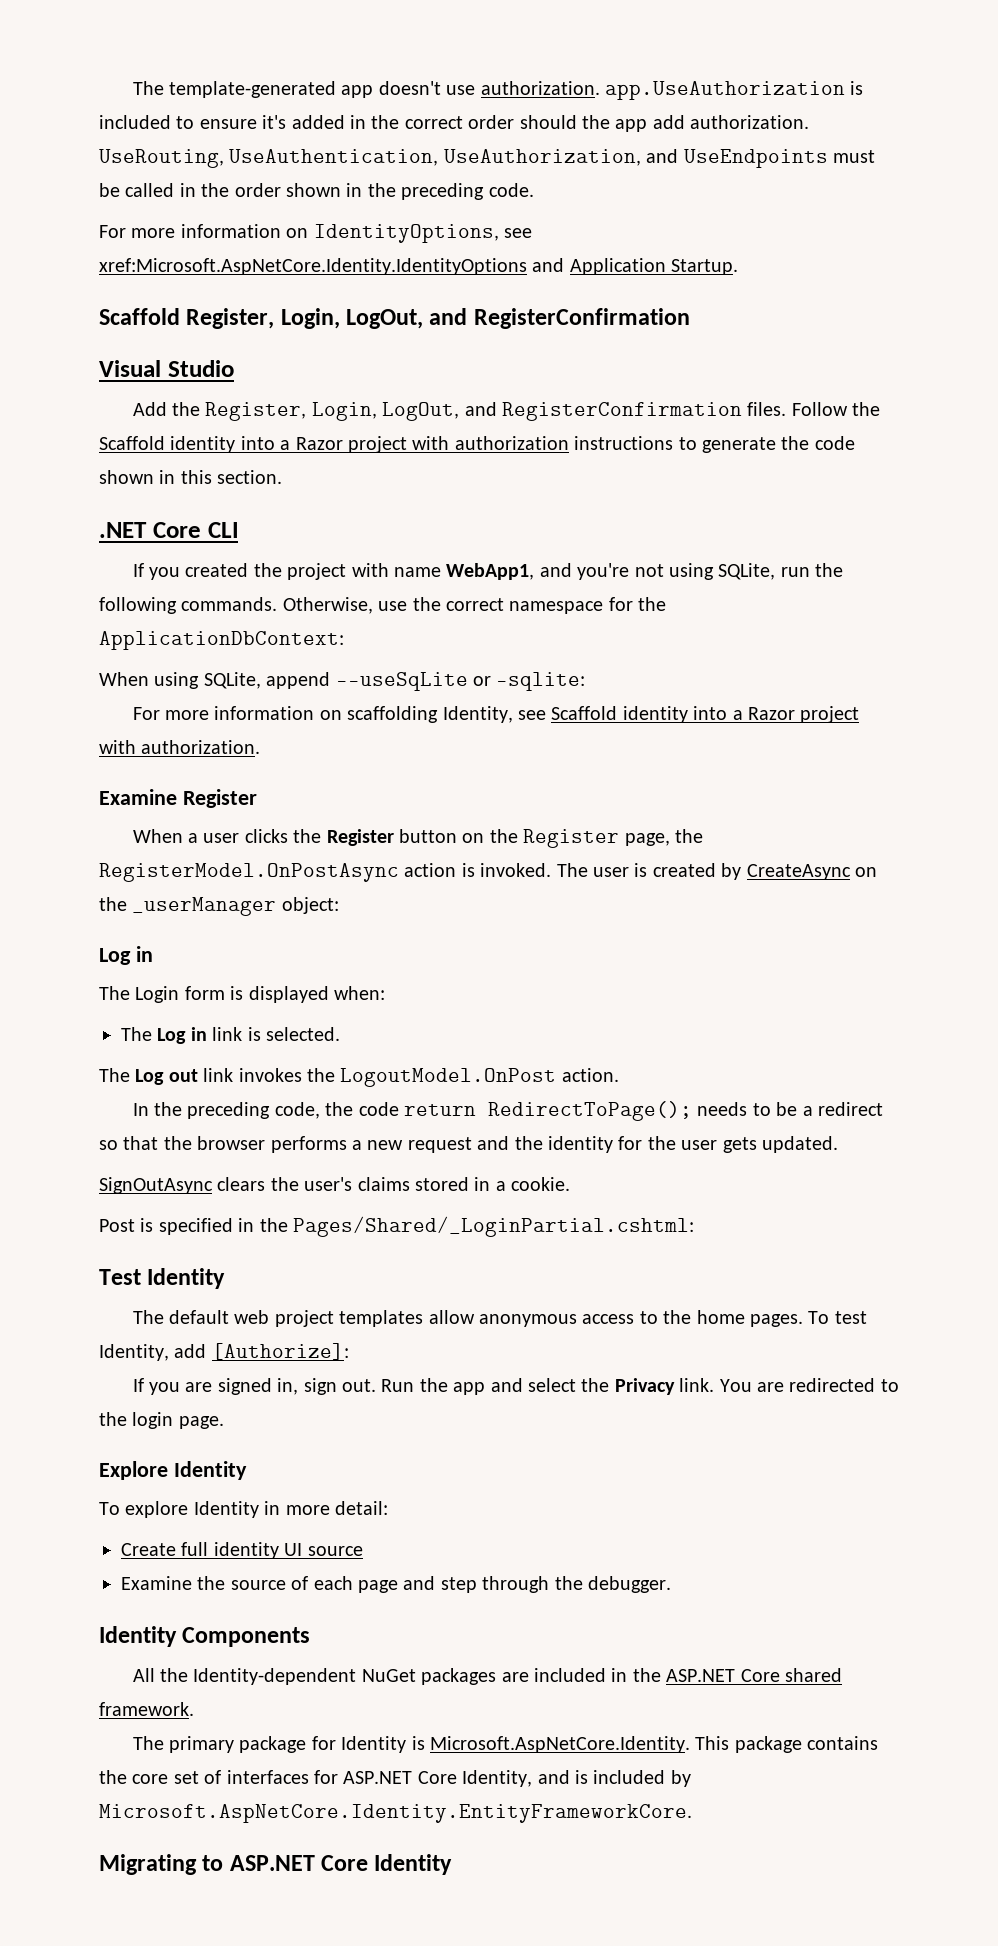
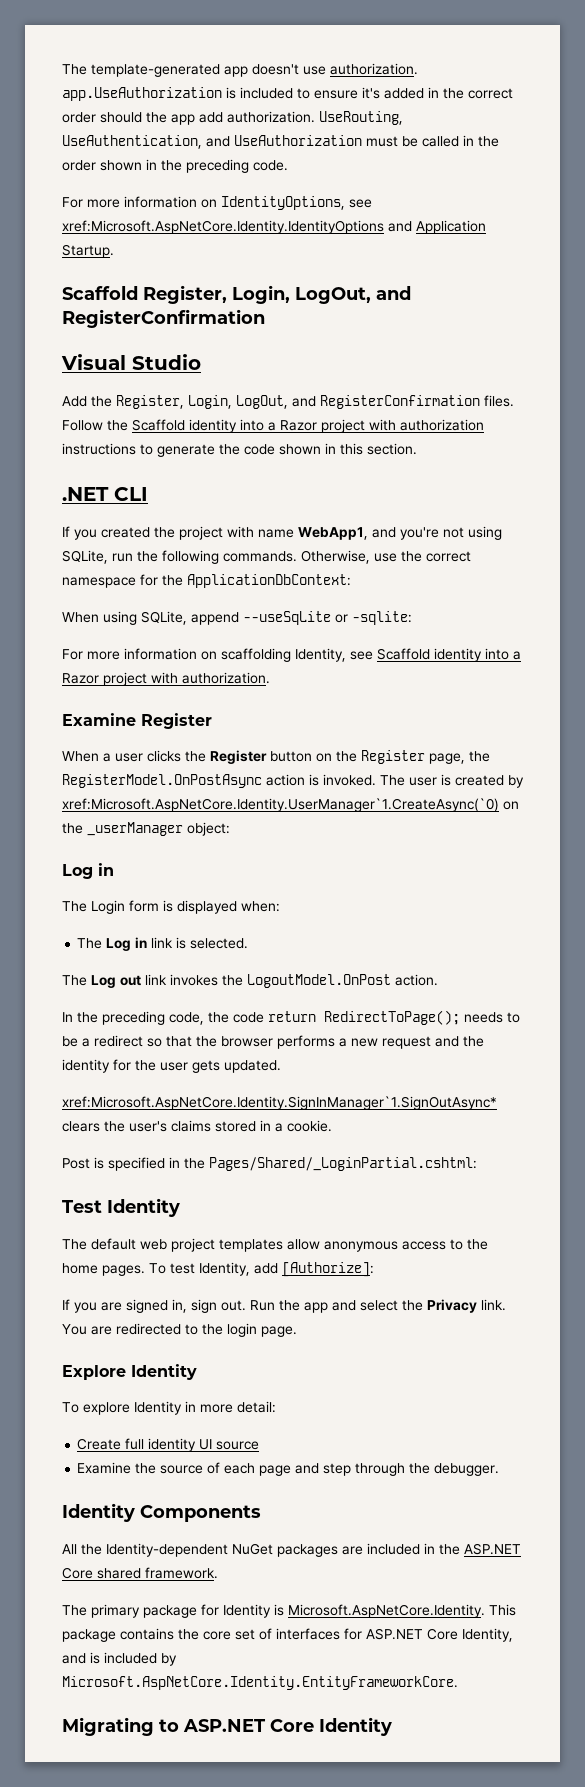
- UseRouting, UseAuthentication, UseAuthorization, and UseEndpoints must be called in the order shown in the preceding code.
+ UseRouting, UseAuthentication, and UseAuthorization must be called in the order shown in the preceding code.
- .NET Core CLI
+ .NET CLI
- The user is created by CreateAsync on the _userManager object:
+ The user is created by xref:Microsoft.AspNetCore.Identity.UserManager`1.CreateAsync(`0) on the _userManager object:
- SignOutAsync clears the user's claims stored in a cookie.
+ xref:Microsoft.AspNetCore.Identity.SignInManager`1.SignOutAsync* clears the user's claims stored in a cookie.

